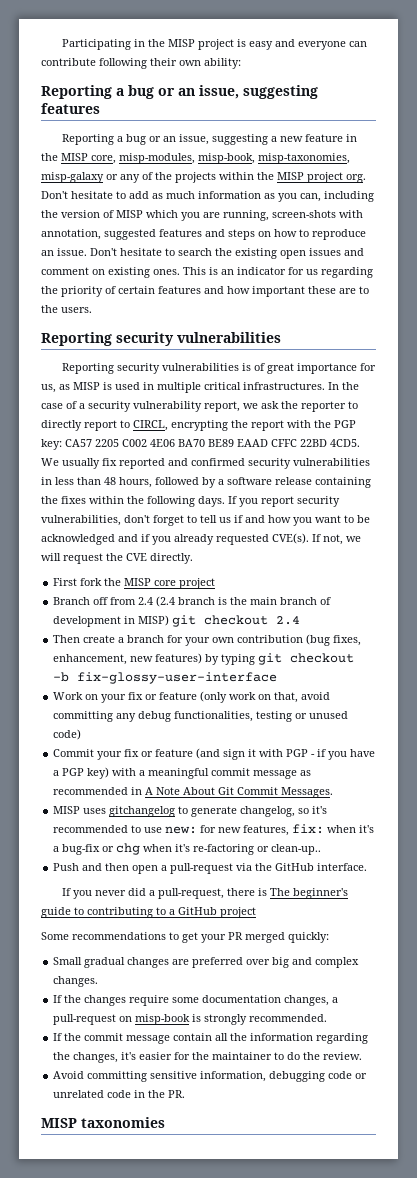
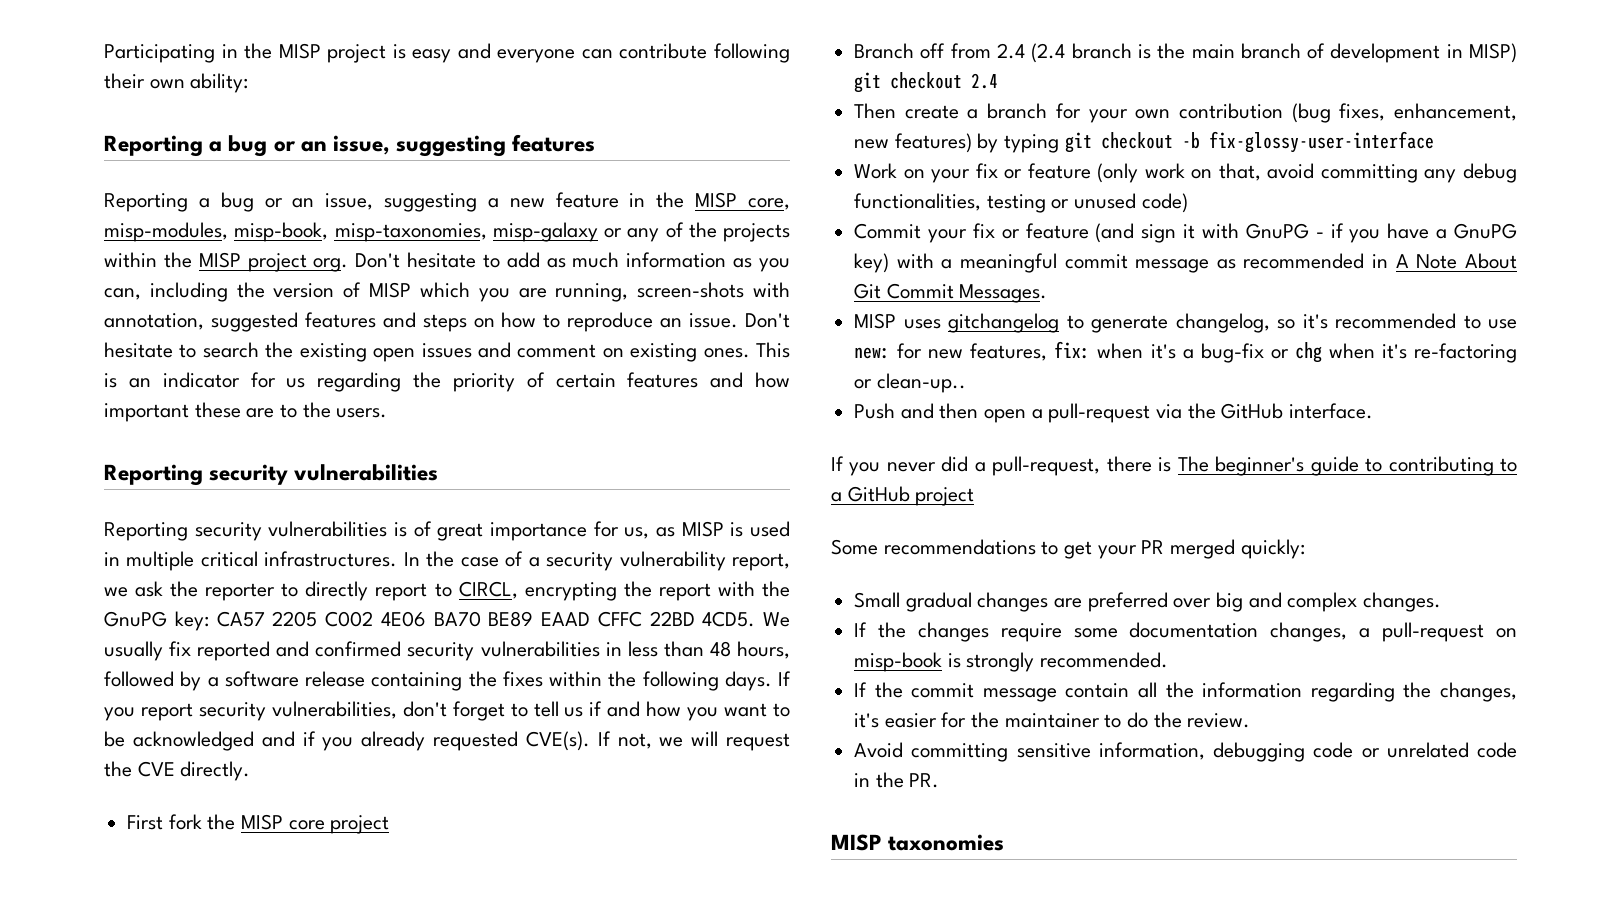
- In the case of a security vulnerability report, we ask the reporter to directly report to CIRCL, encrypting the report with the PGP key: CA57 2205 C002 4E06 BA70 BE89 EAAD CFFC 22BD 4CD5.
+ In the case of a security vulnerability report, we ask the reporter to directly report to CIRCL, encrypting the report with the GnuPG key: CA57 2205 C002 4E06 BA70 BE89 EAAD CFFC 22BD 4CD5.
- Commit your fix or feature (and sign it with PGP - if you have a PGP key) with a meaningful commit message as recommended in A Note About Git Commit Messages.
+ Commit your fix or feature (and sign it with GnuPG - if you have a GnuPG key) with a meaningful commit message as recommended in A Note About Git Commit Messages.

